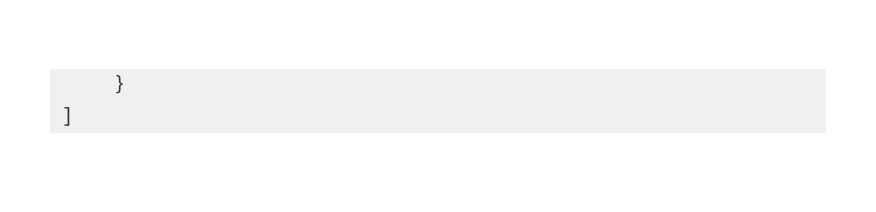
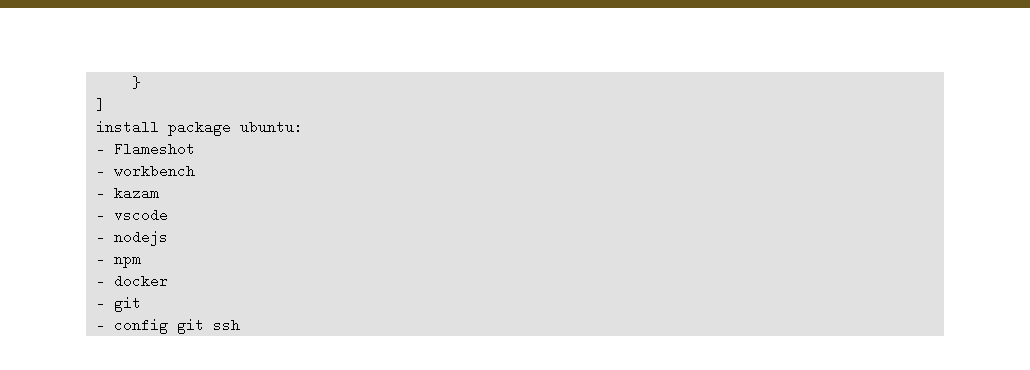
+ install package ubuntu:
+ - Flameshot
+ - workbench
+ - kazam
+ - vscode
+ - nodejs
+ - npm
+ - docker
+ - git
+ - config git ssh

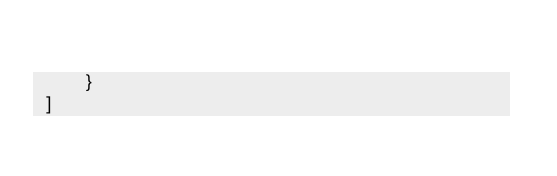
- install package ubuntu:
- - Flameshot
- - workbench
- - kazam
- - vscode
- - nodejs
- - npm
- - docker
- - git
- - config git ssh

